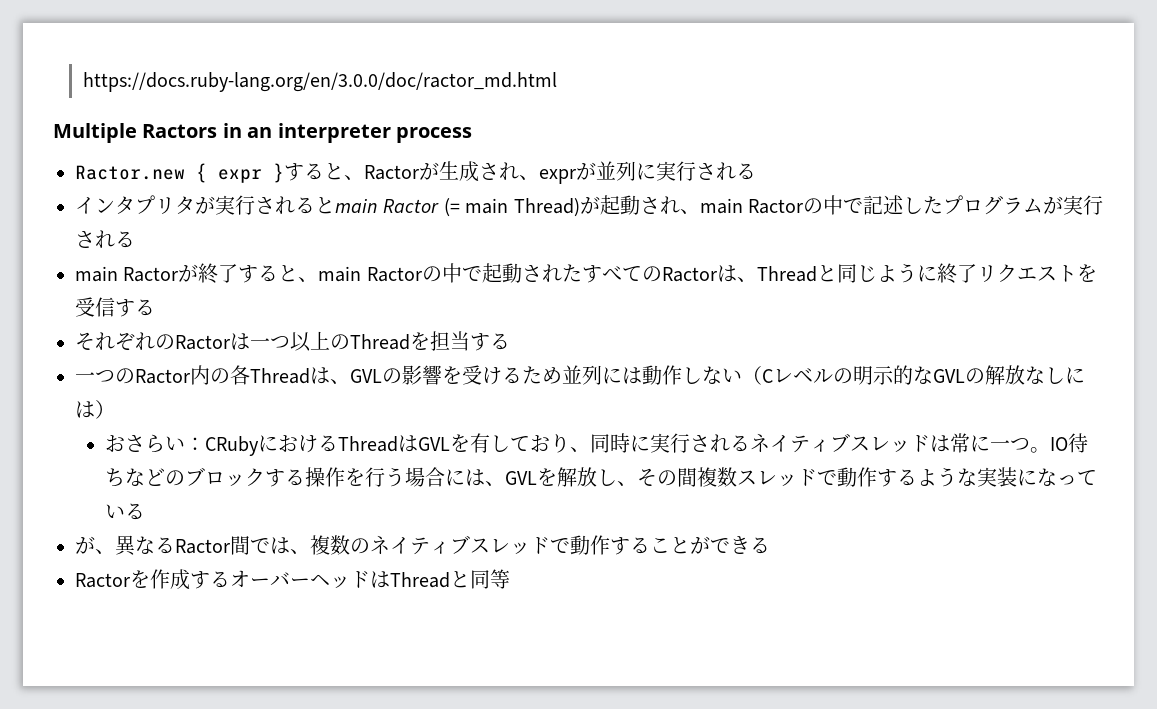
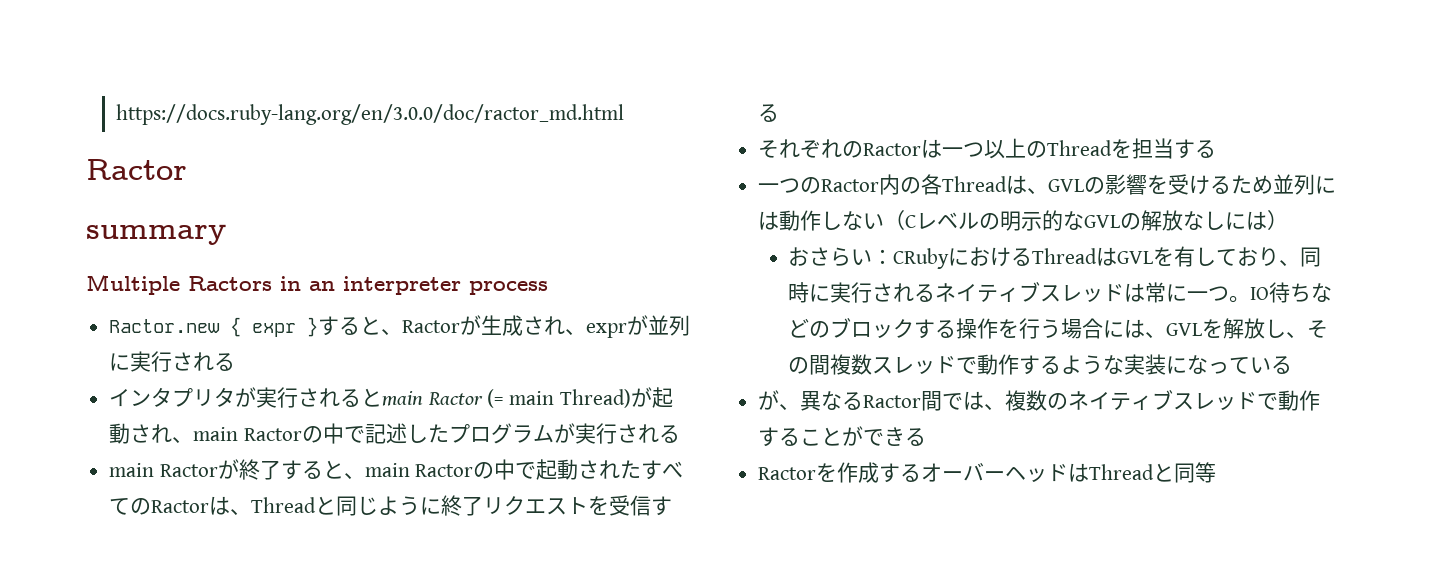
  https://docs.ruby-lang.org/en/3.0.0/doc/ractor_md.html
+ Ractor
+ summary

